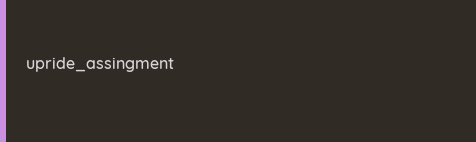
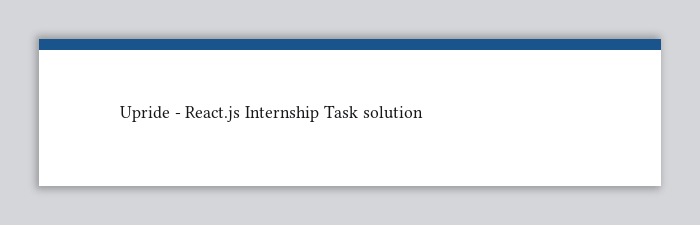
- upride_assingment
+ Upride - React.js Internship Task solution

